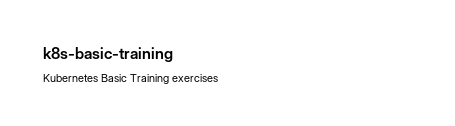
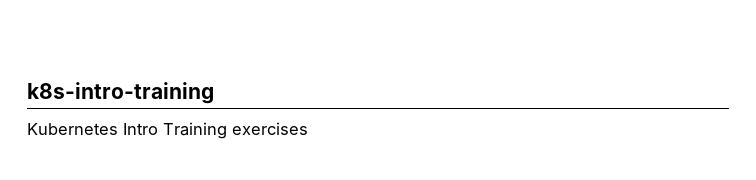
- k8s-basic-training
+ k8s-intro-training
- Kubernetes Basic Training exercises
+ Kubernetes Intro Training exercises

